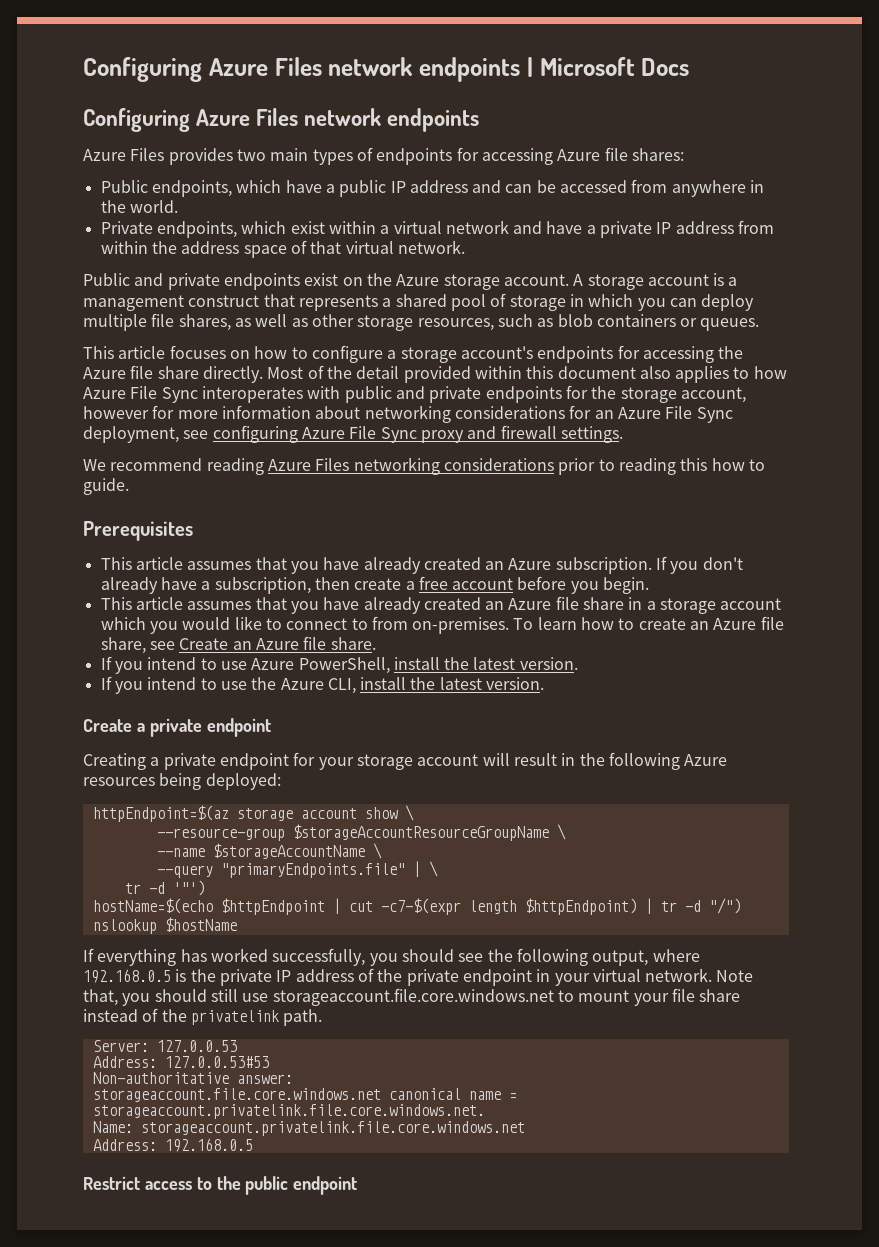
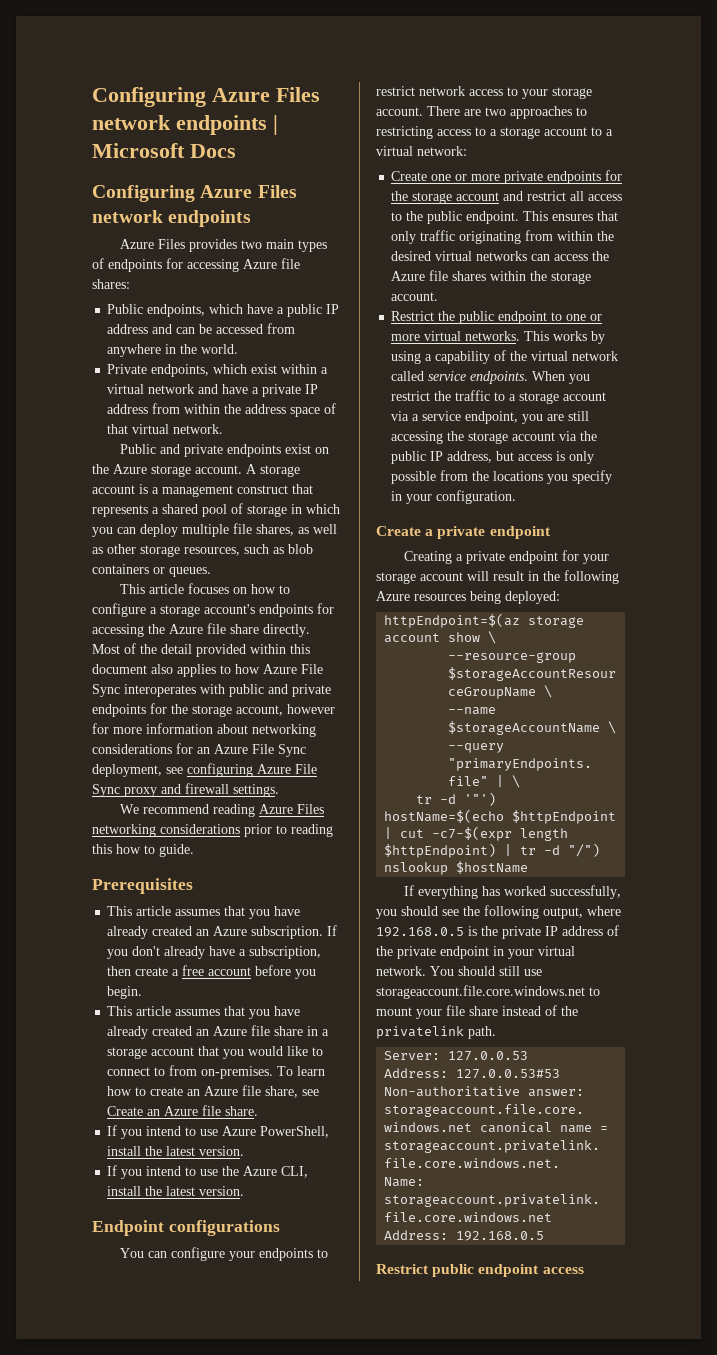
- This article assumes that you have already created an Azure file share in a storage account which you would like to connect to from on-premises.
+ This article assumes that you have already created an Azure file share in a storage account that you would like to connect to from on-premises.
+ Endpoint configurations
+ You can configure your endpoints to restrict network access to your storage account. There are two approaches to restricting access to a storage account to a virtual network:
+ Create one or more private endpoints for the storage account and restrict all access to the public endpoint. This ensures that only traffic originating from within the desired virtual networks can access the Azure file shares within the storage account.
+ Restrict the public endpoint to one or more virtual networks. This works by using a capability of the virtual network called service endpoints. When you restrict the traffic to a storage account via a service endpoint, you are still accessing the storage account via the public IP address, but access is only possible from the locations you specify in your configuration.
- Note that, you should still use storageaccount.file.core.windows.net to mount your file share instead of the privatelink path.
+ You should still use storageaccount.file.core.windows.net to mount your file share instead of the privatelink path.
- Restrict access to the public endpoint
+ Restrict public endpoint access

